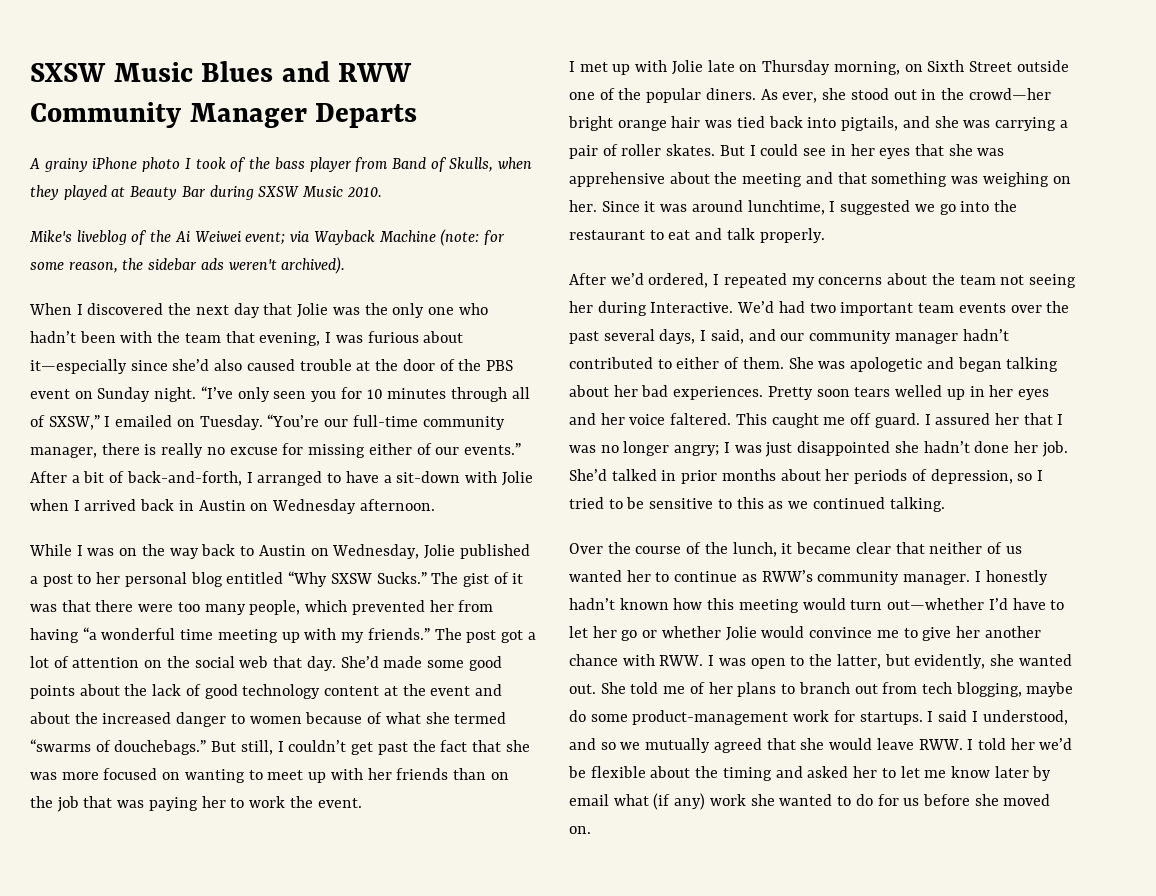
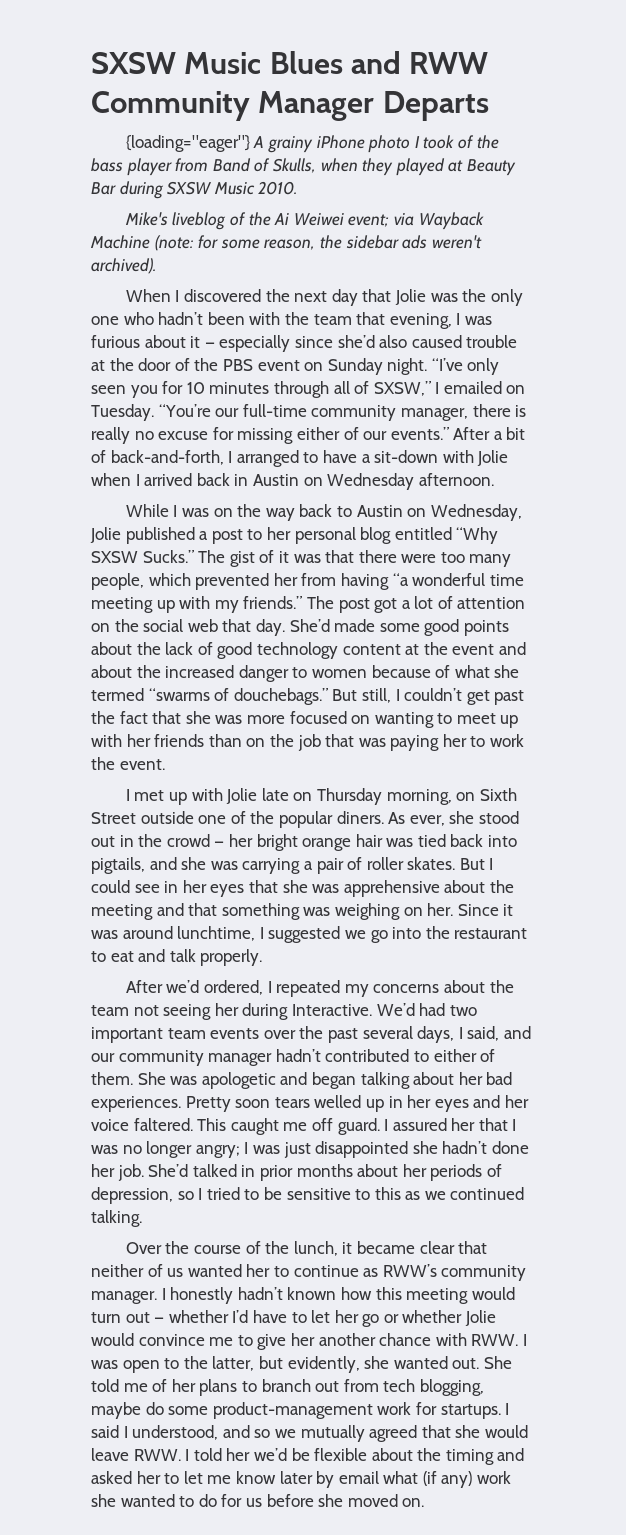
- A grainy iPhone photo I took of the bass player from Band of Skulls, when they played at Beauty Bar during SXSW Music 2010.
+ {loading="eager"} A grainy iPhone photo I took of the bass player from Band of Skulls, when they played at Beauty Bar during SXSW Music 2010.
- When I discovered the next day that Jolie was the only one who hadn’t been with the team that evening, I was furious about it—especially since she’d also caused trouble at the door of the PBS event on Sunday night.
+ When I discovered the next day that Jolie was the only one who hadn’t been with the team that evening, I was furious about it — especially since she’d also caused trouble at the door of the PBS event on Sunday night.
- As ever, she stood out in the crowd—her bright orange hair was tied back into pigtails, and she was carrying a pair of roller skates.
+ As ever, she stood out in the crowd — her bright orange hair was tied back into pigtails, and she was carrying a pair of roller skates.
- I honestly hadn’t known how this meeting would turn out—whether I’d have to let her go or whether Jolie would convince me to give her another chance with RWW. I was open to the latter, but evidently, she wanted out.
+ I honestly hadn’t known how this meeting would turn out — whether I’d have to let her go or whether Jolie would convince me to give her another chance with RWW. I was open to the latter, but evidently, she wanted out.

